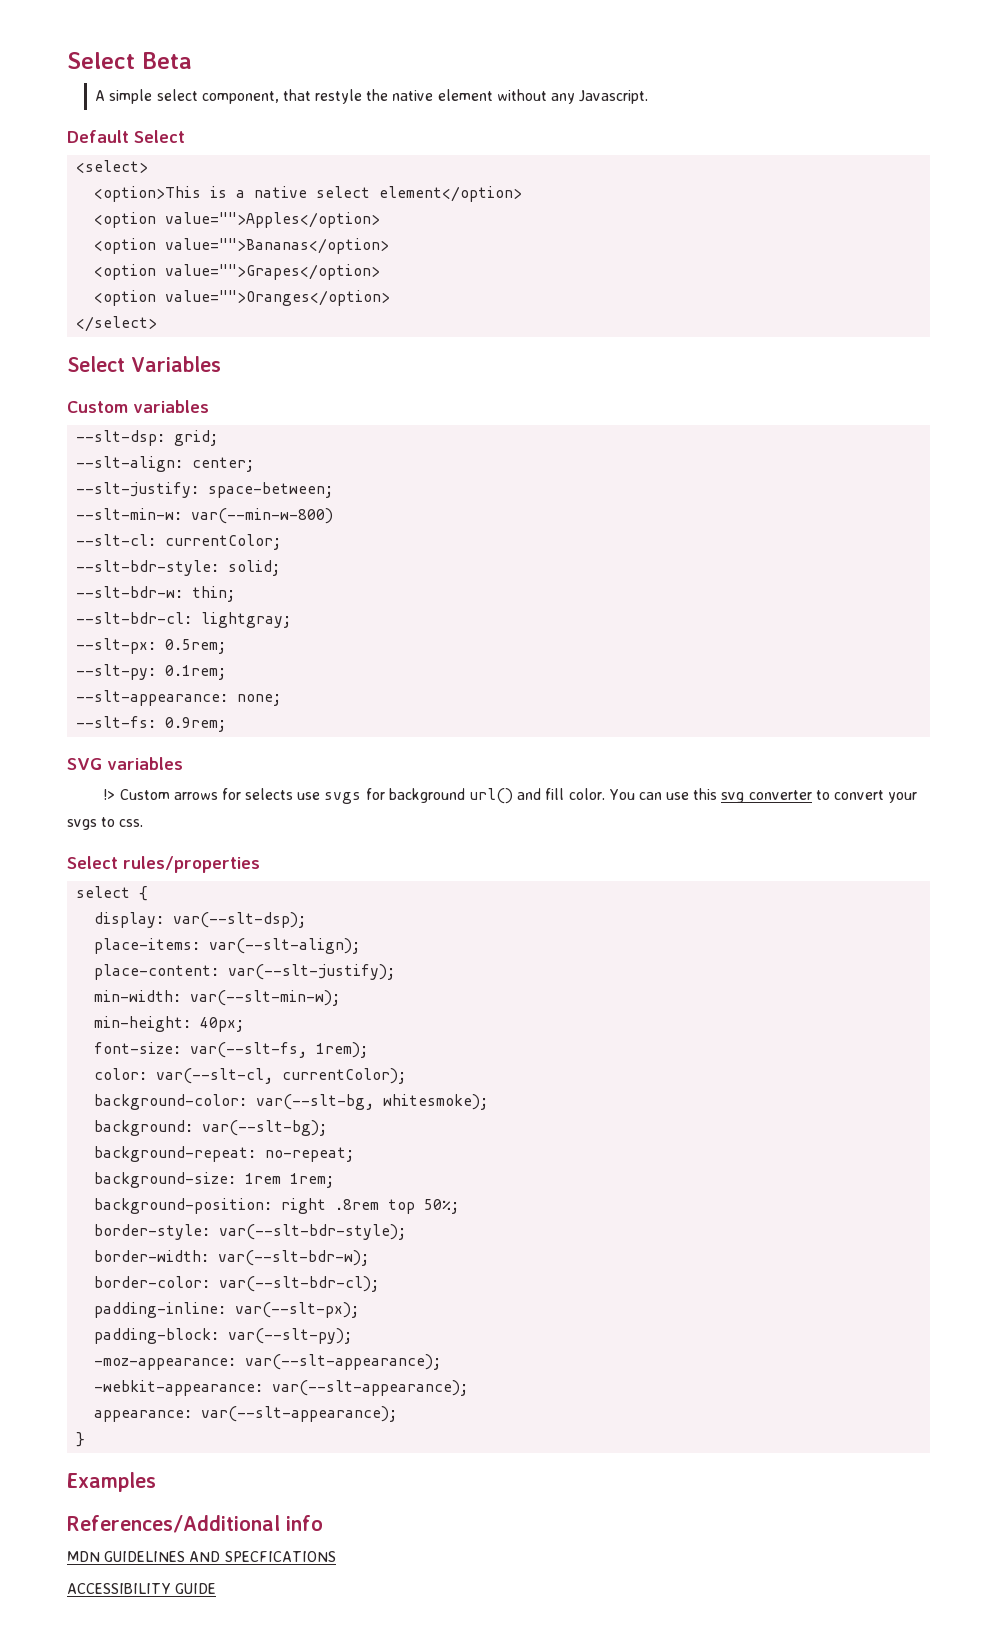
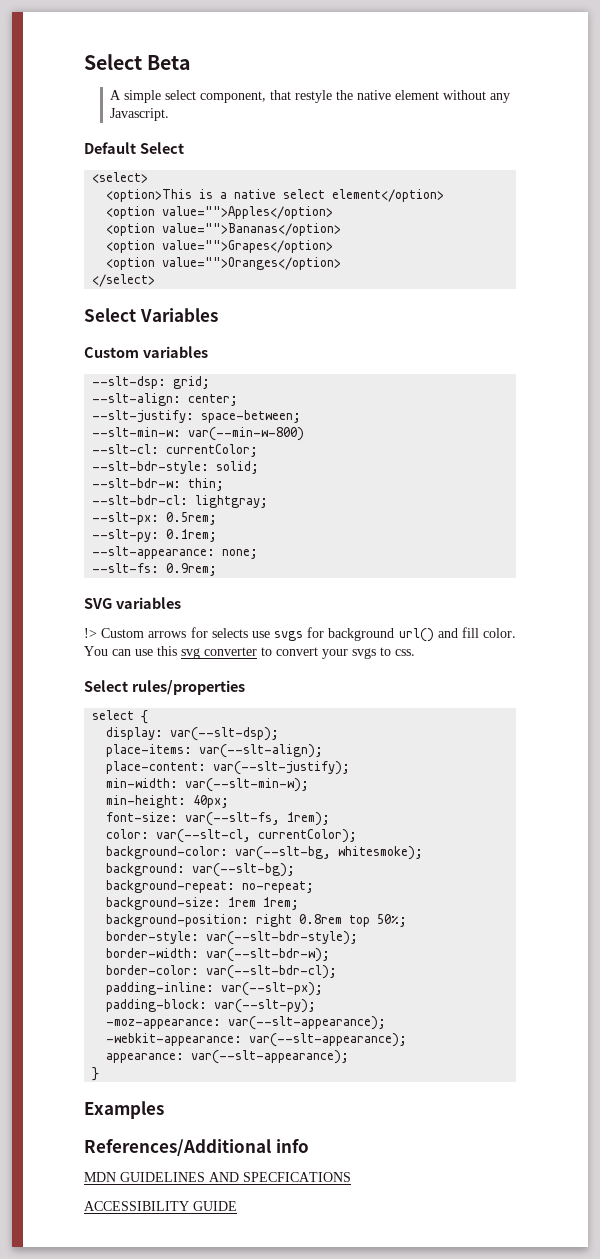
- background-position: right .8rem top 50%;
+ background-position: right 0.8rem top 50%;

